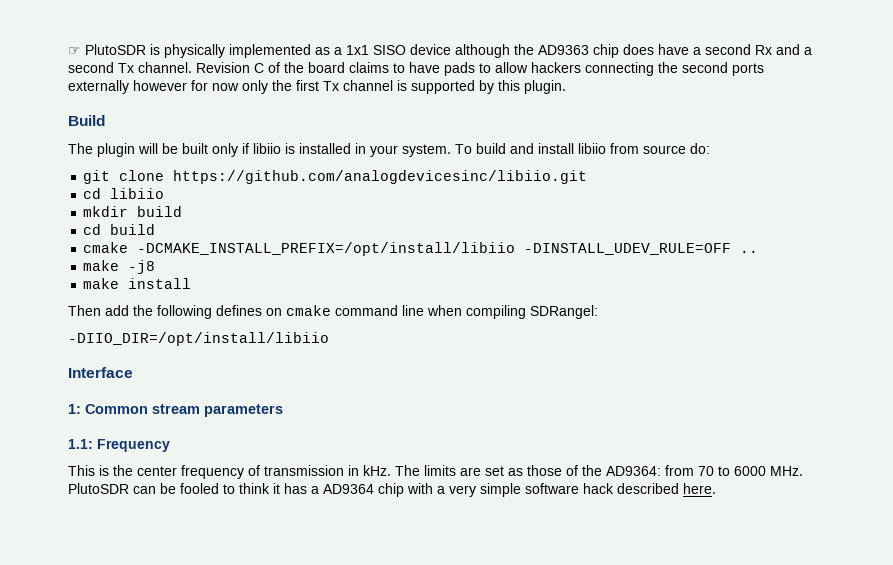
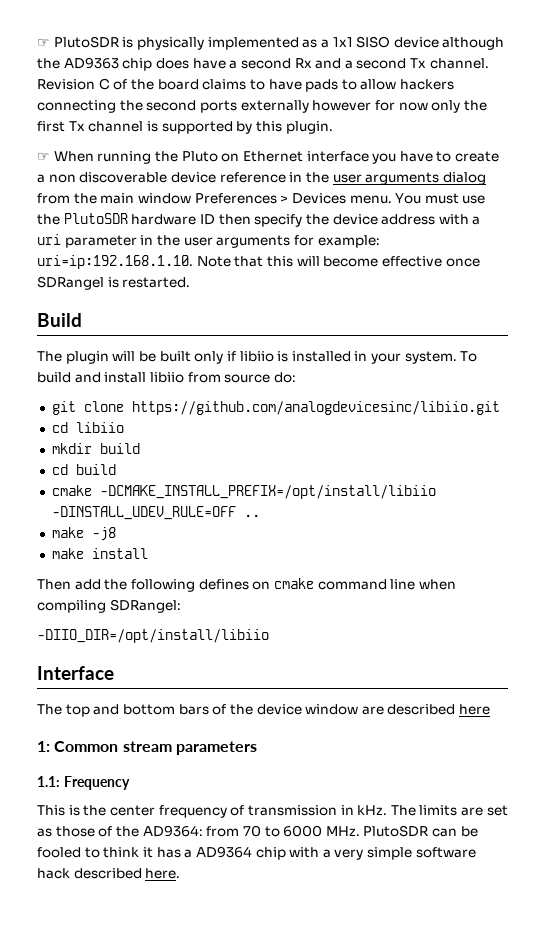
+ ☞ When running the Pluto on Ethernet interface you have to create a non discoverable device reference in the user arguments dialog from the main window Preferences > Devices menu. You must use the PlutoSDR hardware ID then specify the device address with a uri parameter in the user arguments for example: uri=ip:192.168.1.10. Note that this will become effective once SDRangel is restarted.
+ The top and bottom bars of the device window are described here

